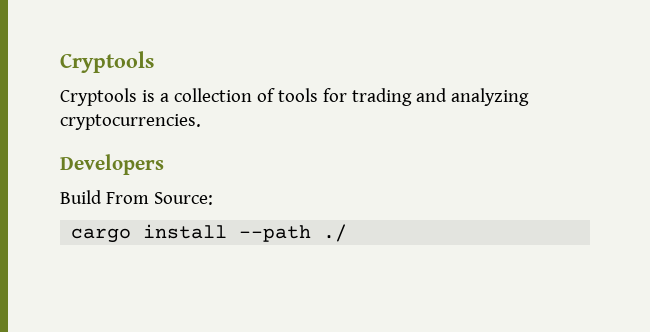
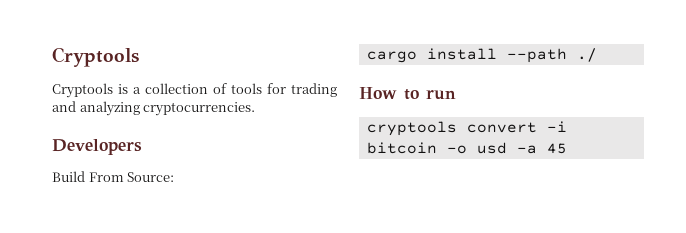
+ How to run
+ cryptools convert -i bitcoin -o usd -a 45

